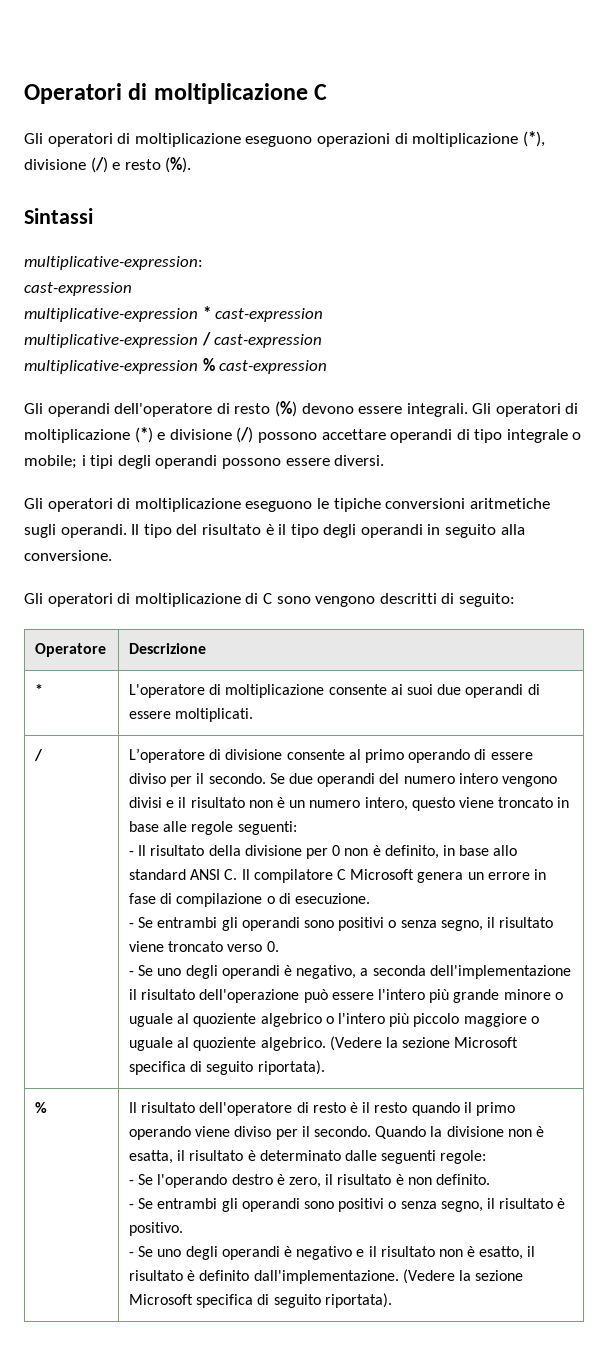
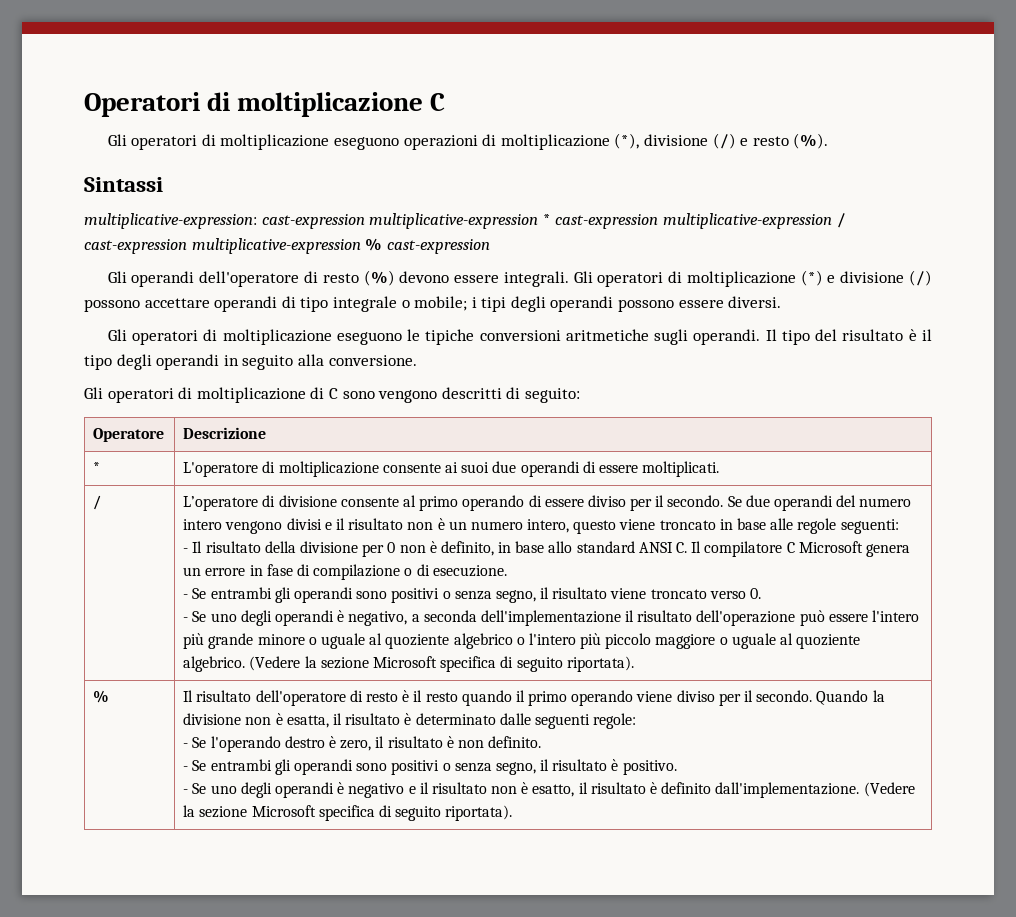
- multiplicative-expression:
- cast-expression
- multiplicative-expression * cast-expression
- multiplicative-expression / cast-expression
- multiplicative-expression % cast-expression
+ multiplicative-expression: cast-expression multiplicative-expression * cast-expression multiplicative-expression / cast-expression multiplicative-expression % cast-expression

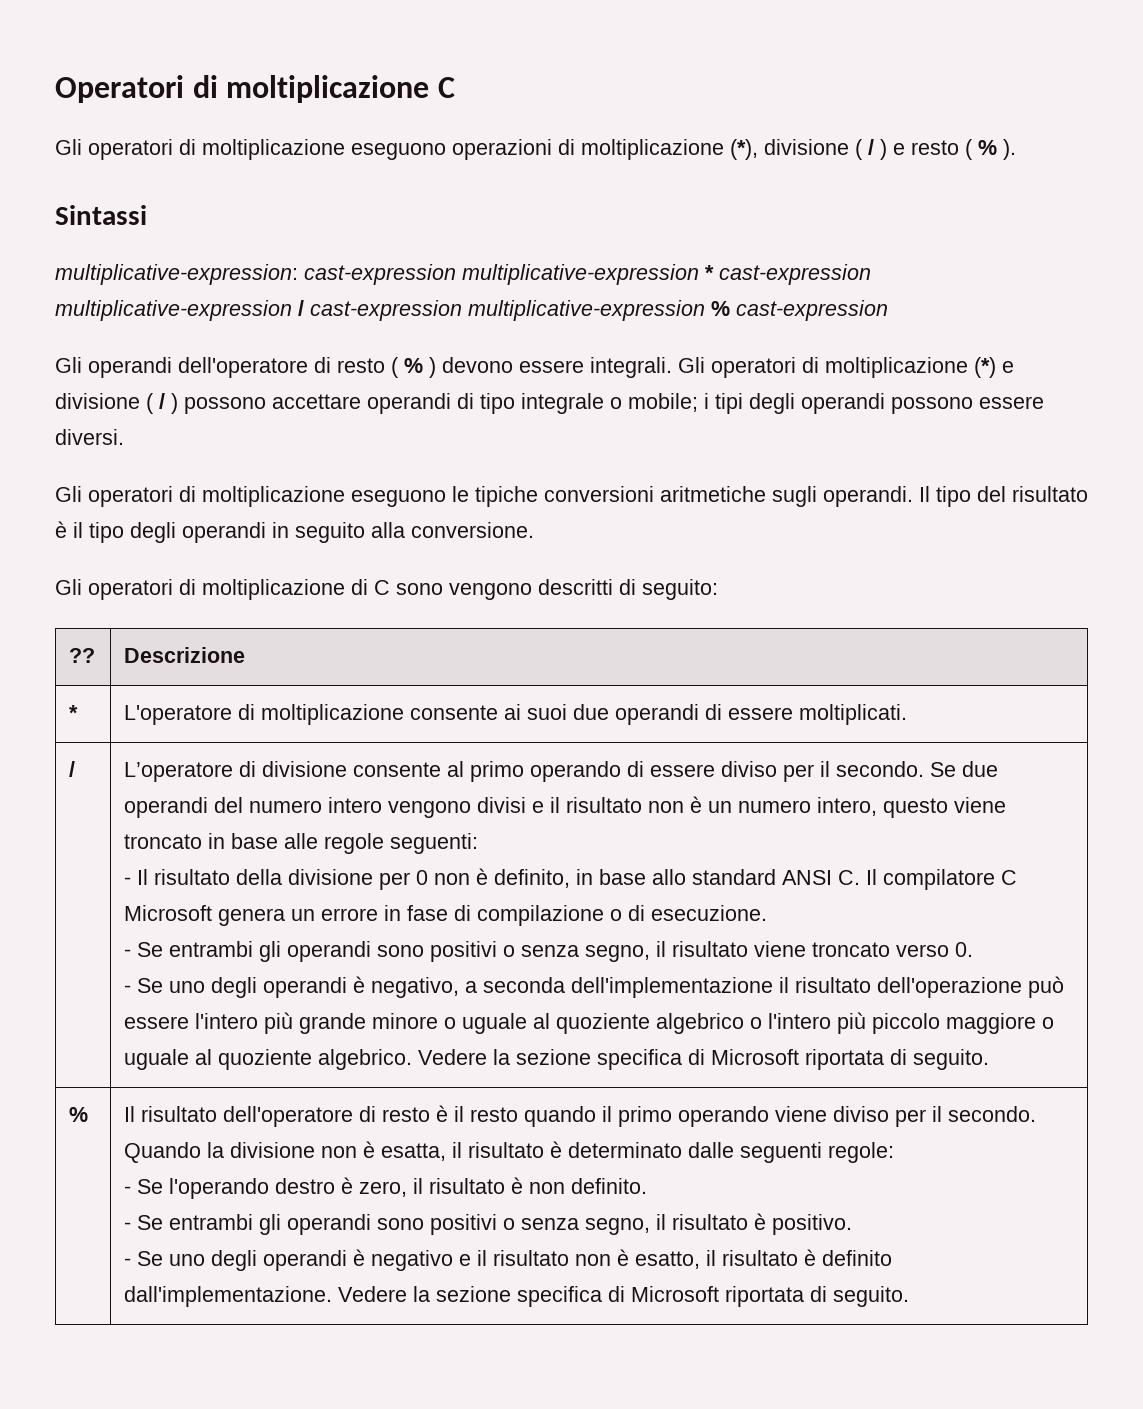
- Gli operatori di moltiplicazione eseguono operazioni di moltiplicazione (*), divisione (/) e resto (%).
+ Gli operatori di moltiplicazione eseguono operazioni di moltiplicazione (*), divisione ( / ) e resto ( % ).
- Gli operandi dell'operatore di resto (%) devono essere integrali.
+ Gli operandi dell'operatore di resto ( % ) devono essere integrali.
- Gli operatori di moltiplicazione (*) e divisione (/) possono accettare operandi di tipo integrale o mobile; i tipi degli operandi possono essere diversi.
+ Gli operatori di moltiplicazione (*) e divisione ( / ) possono accettare operandi di tipo integrale o mobile; i tipi degli operandi possono essere diversi.
- Operatore | Descrizione
+ ?? | Descrizione
- - Se uno degli operandi è negativo, a seconda dell'implementazione il risultato dell'operazione può essere l'intero più grande minore o uguale al quoziente algebrico o l'intero più piccolo maggiore o uguale al quoziente algebrico. (Vedere la sezione Microsoft specifica di seguito riportata).
+ - Se uno degli operandi è negativo, a seconda dell'implementazione il risultato dell'operazione può essere l'intero più grande minore o uguale al quoziente algebrico o l'intero più piccolo maggiore o uguale al quoziente algebrico. Vedere la sezione specifica di Microsoft riportata di seguito.
- - Se uno degli operandi è negativo e il risultato non è esatto, il risultato è definito dall'implementazione. (Vedere la sezione Microsoft specifica di seguito riportata).
+ - Se uno degli operandi è negativo e il risultato non è esatto, il risultato è definito dall'implementazione. Vedere la sezione specifica di Microsoft riportata di seguito.

